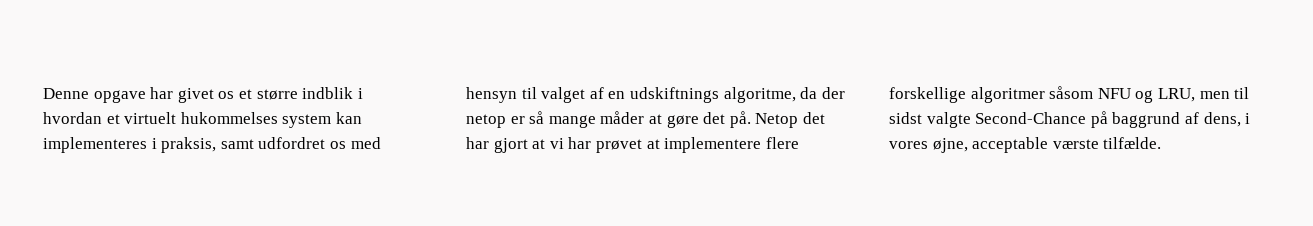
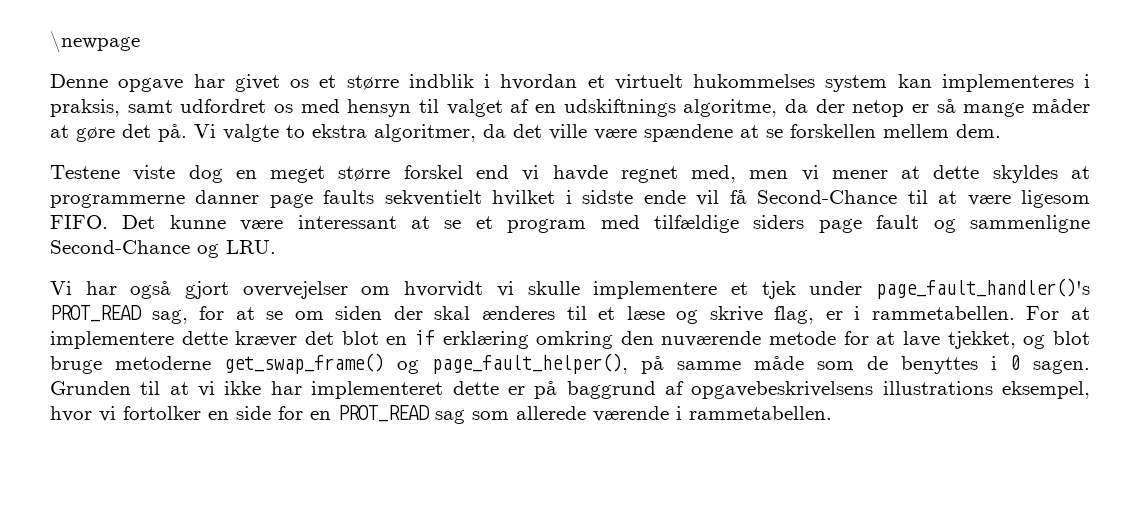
+ \newpage
- Netop det har gjort at vi har prøvet at implementere flere forskellige algoritmer såsom NFU og LRU, men til sidst valgte Second-Chance på baggrund af dens, i vores øjne, acceptable værste tilfælde.
+ Vi valgte to ekstra algoritmer, da det ville være spændene at se forskellen mellem dem.
+ Testene viste dog en meget større forskel end vi havde regnet med, men vi mener at dette skyldes at programmerne danner page faults sekventielt hvilket i sidste ende vil få Second-Chance til at være ligesom FIFO. Det kunne være interessant at se et program med tilfældige siders page fault og sammenligne Second-Chance og LRU.
+ Vi har også gjort overvejelser om hvorvidt vi skulle implementere et tjek under page_fault_handler()'s PROT_READ sag, for at se om siden der skal ænderes til et læse og skrive flag, er i rammetabellen. For at implementere dette kræver det blot en if erklæring omkring den nuværende metode for at lave tjekket, og blot bruge metoderne get_swap_frame() og page_fault_helper(), på samme måde som de benyttes i 0 sagen. Grunden til at vi ikke har implementeret dette er på baggrund af opgavebeskrivelsens illustrations eksempel, hvor vi fortolker en side for en PROT_READ sag som allerede værende i rammetabellen.

